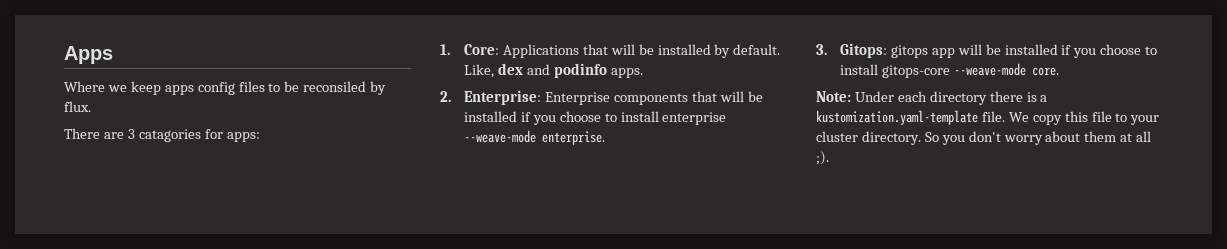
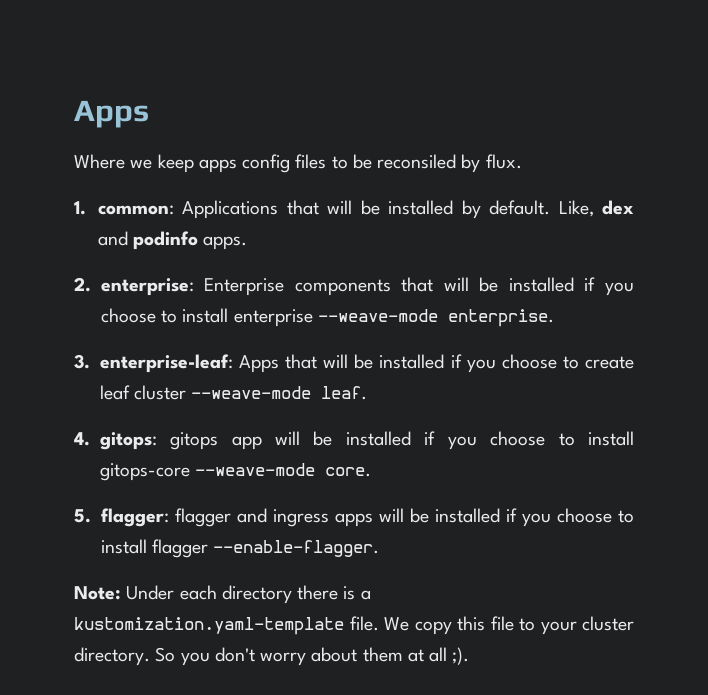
- There are 3 catagories for apps:
- 1. Core: Applications that will be installed by default.
+ 1. common: Applications that will be installed by default.
- 2. Enterprise: Enterprise components that will be installed if you choose to install enterprise --weave-mode enterprise.
+ 2. enterprise: Enterprise components that will be installed if you choose to install enterprise --weave-mode enterprise.
- 3. Gitops: gitops app will be installed if you choose to install gitops-core --weave-mode core.
+ 3. enterprise-leaf: Apps that will be installed if you choose to create leaf cluster --weave-mode leaf.
+ 4. gitops: gitops app will be installed if you choose to install gitops-core --weave-mode core.
+ 5. flagger: flagger and ingress apps will be installed if you choose to install flagger --enable-flagger.

